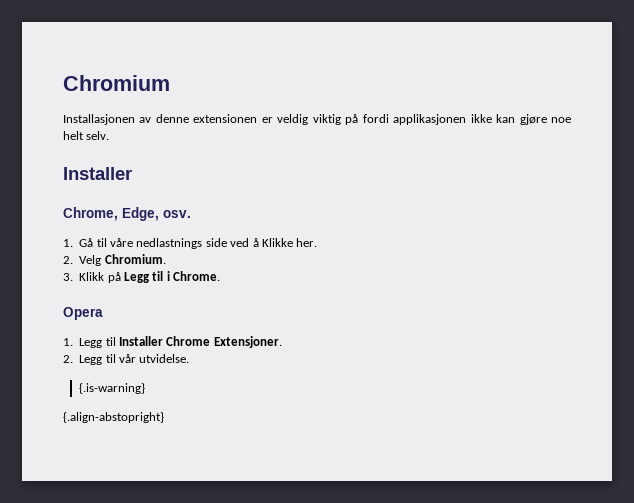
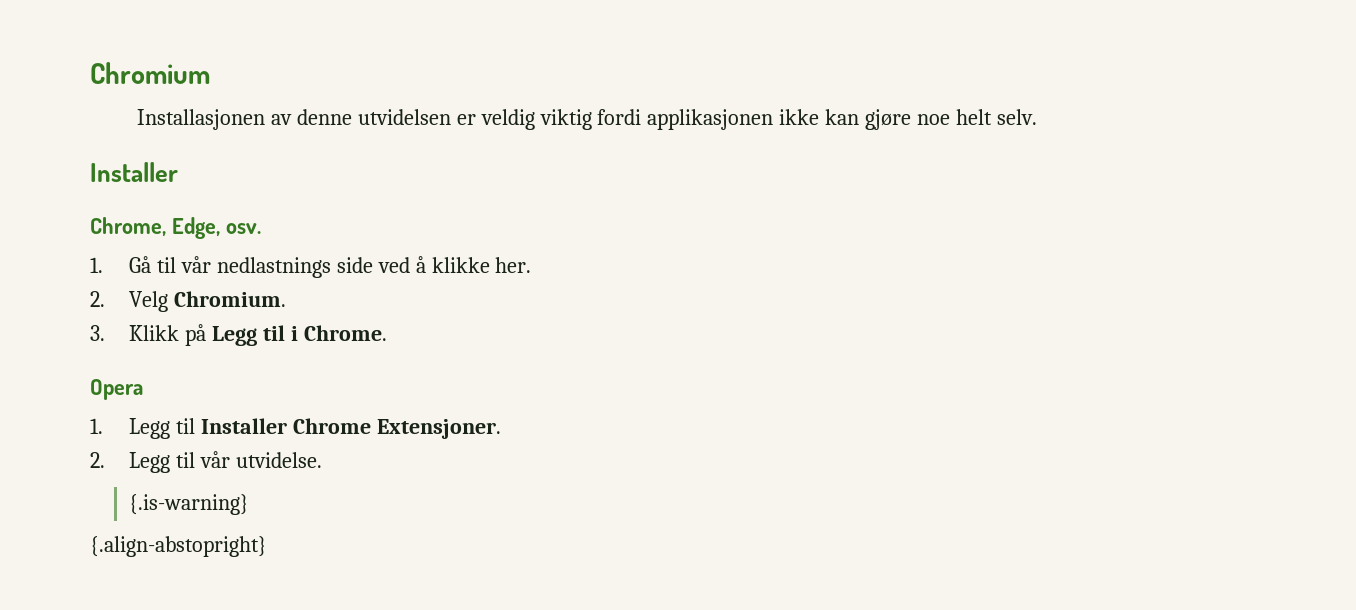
- Installasjonen av denne extensionen er veldig viktig på fordi applikasjonen ikke kan gjøre noe helt selv.
+ Installasjonen av denne utvidelsen er veldig viktig fordi applikasjonen ikke kan gjøre noe helt selv.
- 1. Gå til våre nedlastnings side ved å Klikke her.
+ 1. Gå til vår nedlastnings side ved å klikke her.

